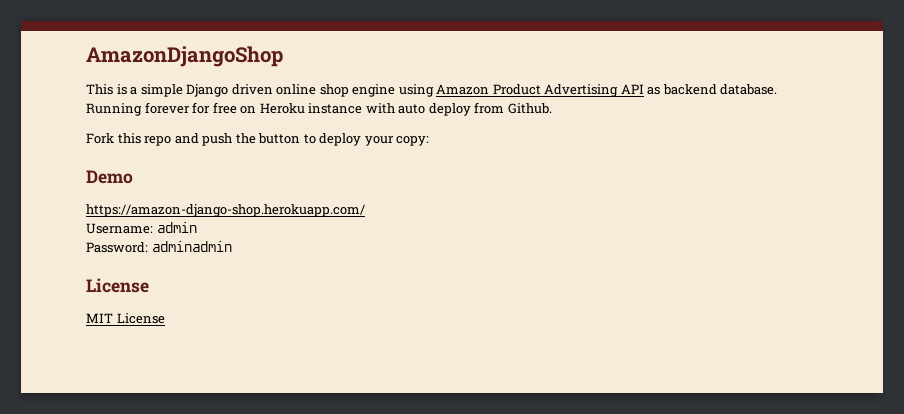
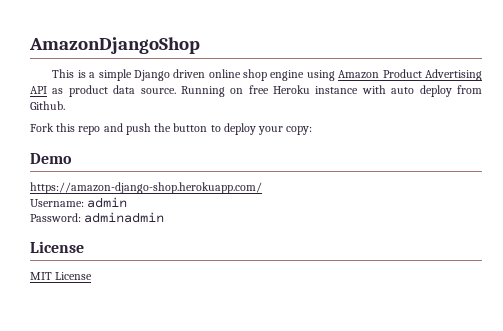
- This is a simple Django driven online shop engine using Amazon Product Advertising API as backend database. Running forever for free on Heroku instance with auto deploy from Github.
+ This is a simple Django driven online shop engine using Amazon Product Advertising API as product data source. Running on free Heroku instance with auto deploy from Github.

